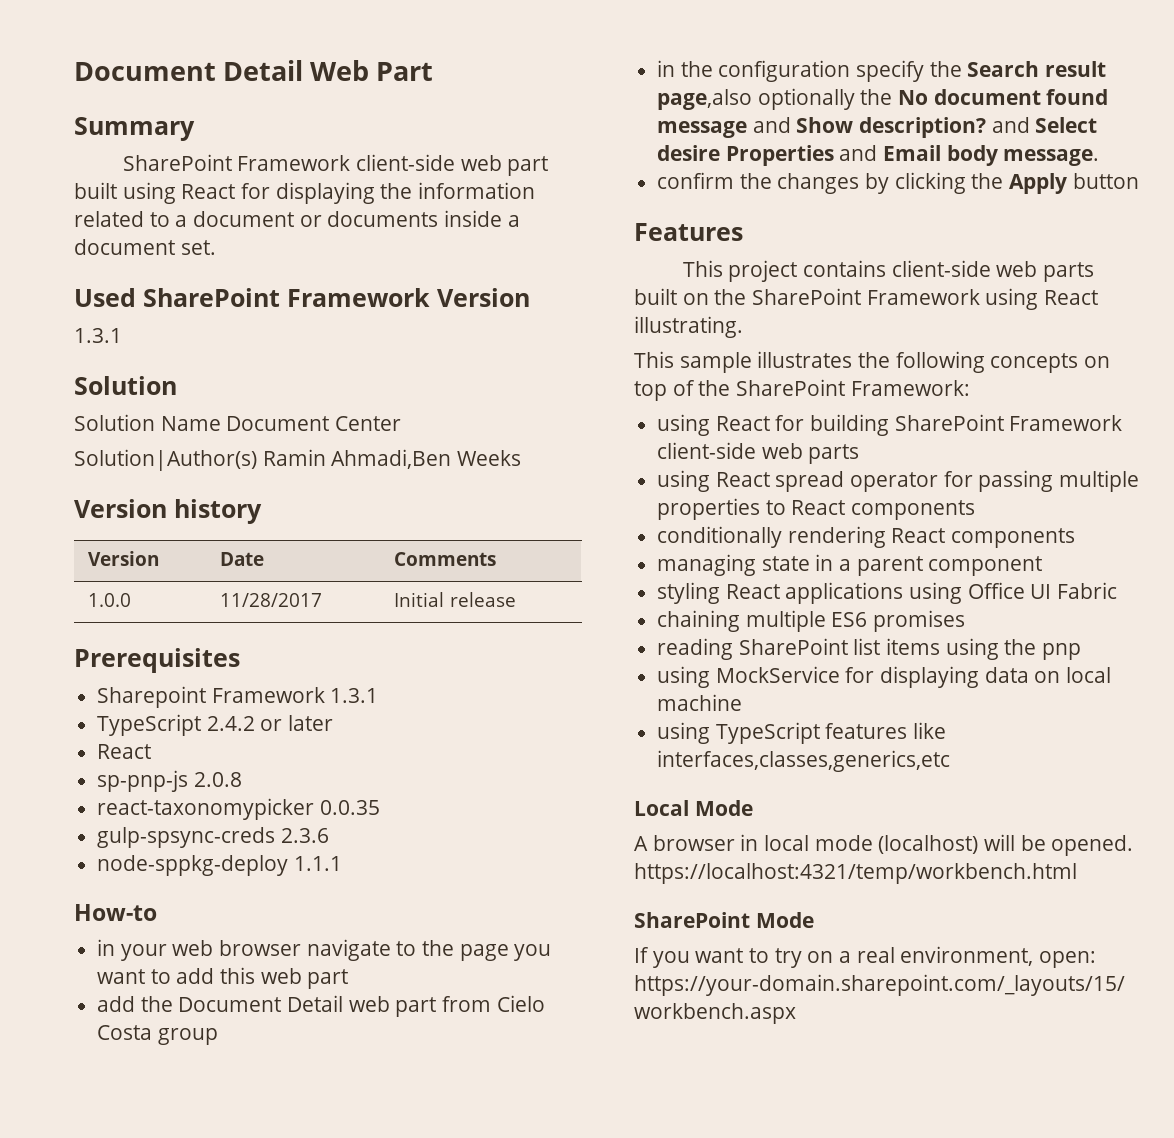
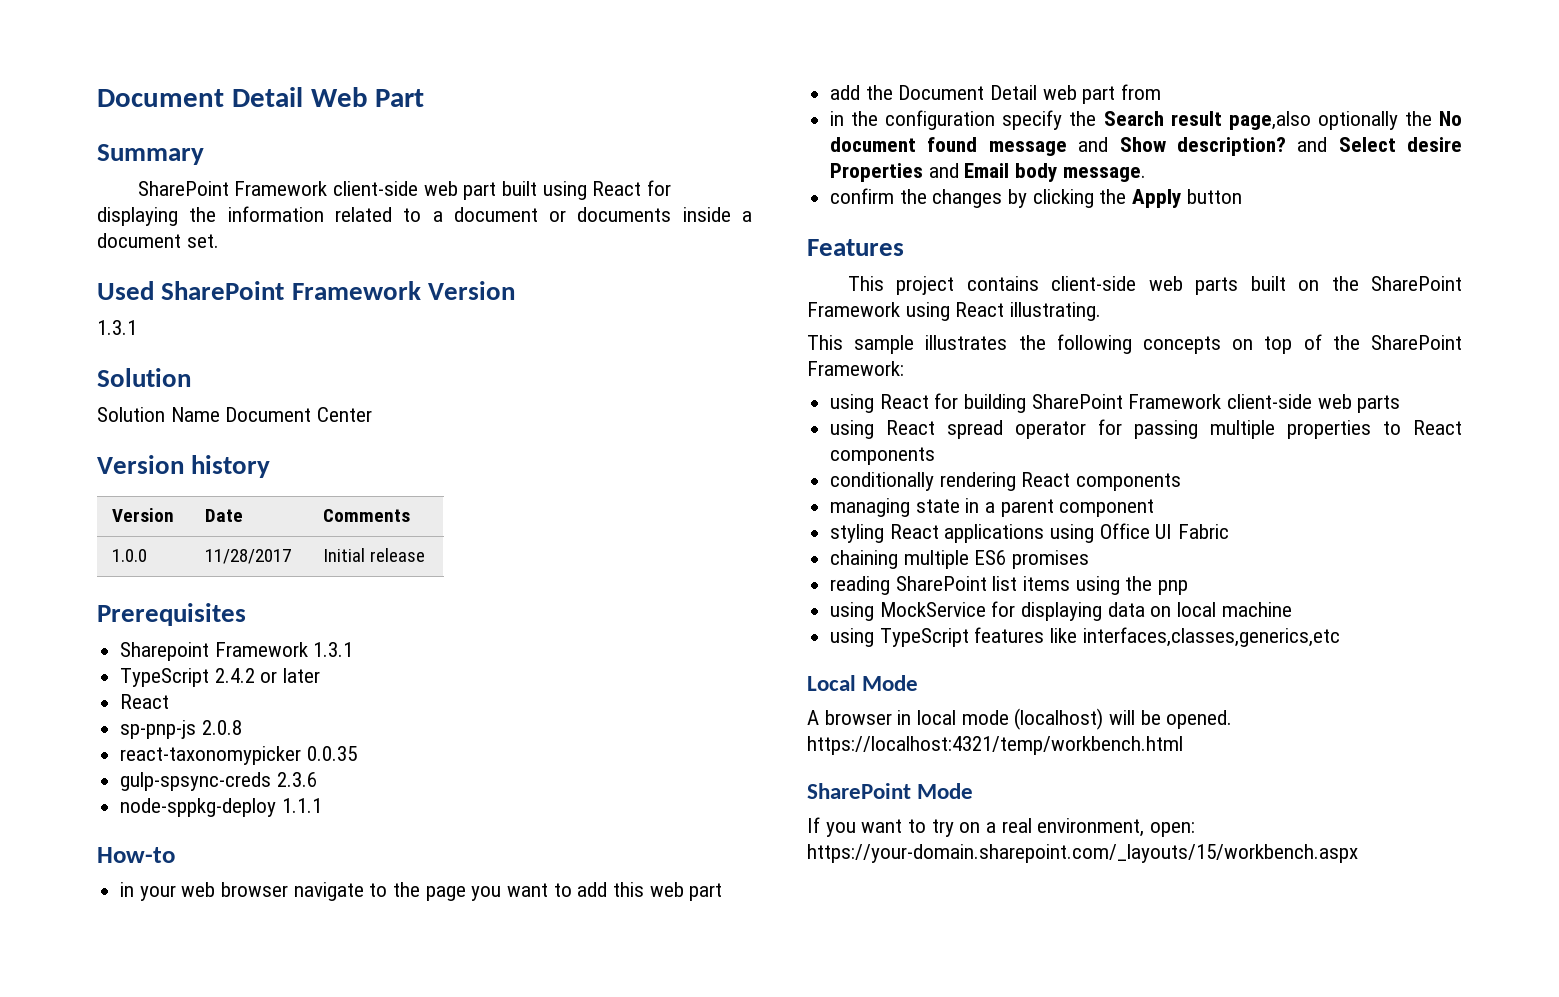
- Solution|Author(s) Ramin Ahmadi,Ben Weeks
- add the Document Detail web part from Cielo Costa group
+ add the Document Detail web part from

